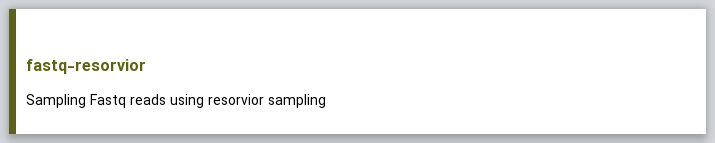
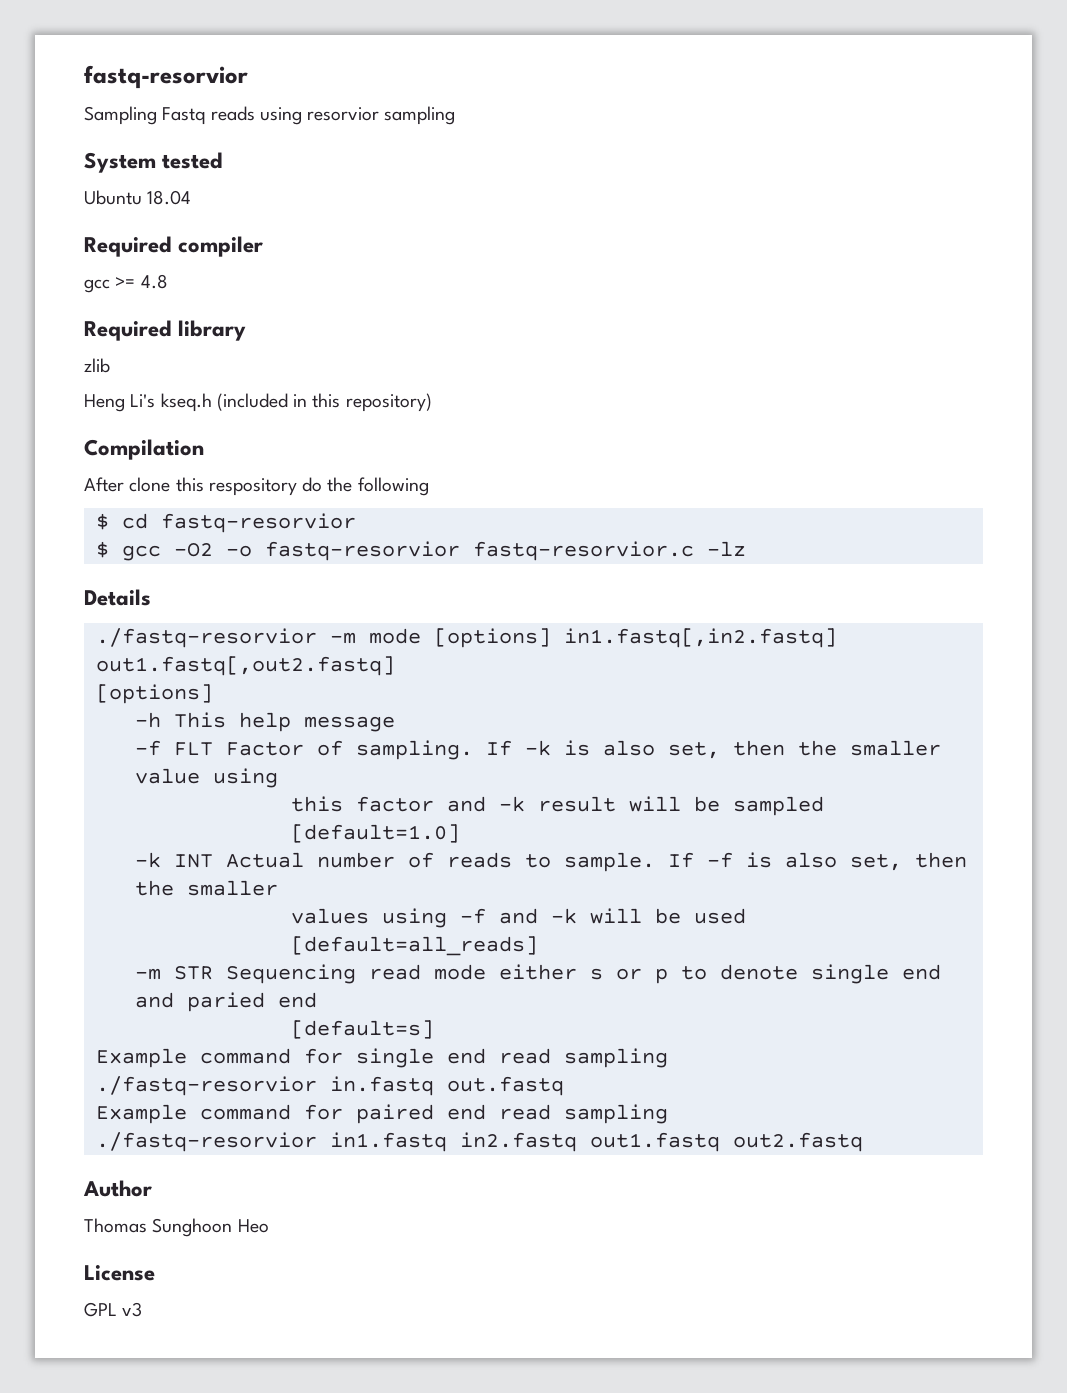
+ System tested
+ Ubuntu 18.04
+ Required compiler
+ gcc >= 4.8
+ Required library
+ zlib
+ Heng Li's kseq.h (included in this repository)
+ Compilation
+ After clone this respository do the following
+ $ cd fastq-resorvior
+ $ gcc -O2 -o fastq-resorvior fastq-resorvior.c -lz
+ Details
+ ./fastq-resorvior -m mode [options] in1.fastq[,in2.fastq] out1.fastq[,out2.fastq]
+ [options]
+ -h This help message
+ -f FLT Factor of sampling. If -k is also set, then the smaller value using
+ this factor and -k result will be sampled [default=1.0]
+ -k INT Actual number of reads to sample. If -f is also set, then the smaller
+ values using -f and -k will be used [default=all_reads]
+ -m STR Sequencing read mode either s or p to denote single end and paried end
+ [default=s]
+ Example command for single end read sampling
+ ./fastq-resorvior in.fastq out.fastq
+ Example command for paired end read sampling
+ ./fastq-resorvior in1.fastq in2.fastq out1.fastq out2.fastq
+ Author
+ Thomas Sunghoon Heo
+ License
+ GPL v3

